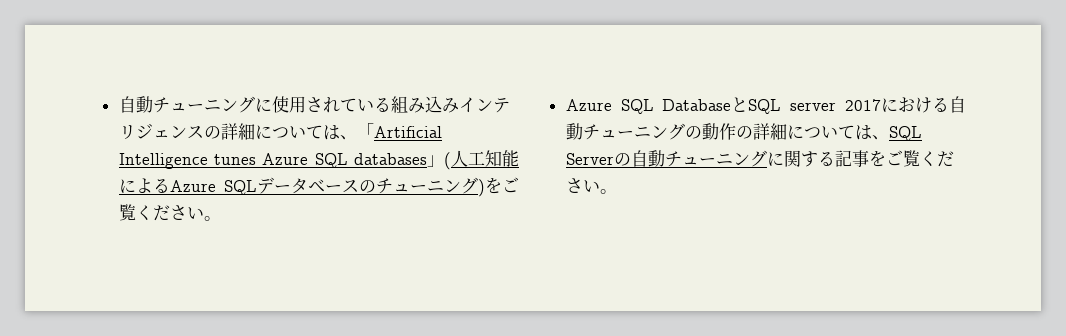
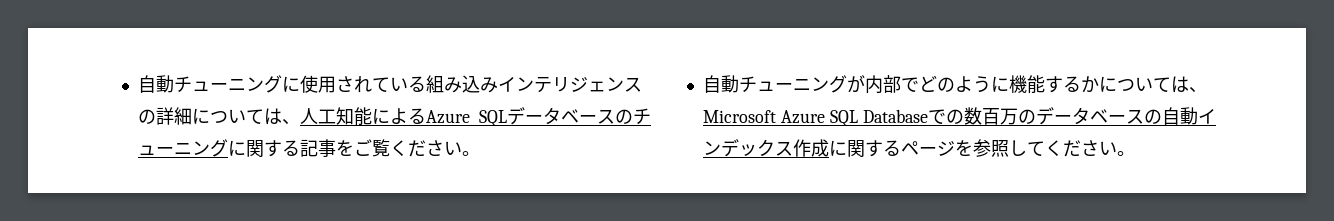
- 自動チューニングに使用されている組み込みインテリジェンスの詳細については、「Artificial Intelligence tunes Azure SQL databases」(人工知能によるAzure SQLデータベースのチューニング)をご覧ください。
- Azure SQL DatabaseとSQL server 2017における自動チューニングの動作の詳細については、SQL Serverの自動チューニングに関する記事をご覧ください。
+ 自動チューニングに使用されている組み込みインテリジェンスの詳細については、人工知能によるAzure SQLデータベースのチューニングに関する記事をご覧ください。
+ 自動チューニングが内部でどのように機能するかについては、Microsoft Azure SQL Databaseでの数百万のデータベースの自動インデックス作成に関するページを参照してください。

